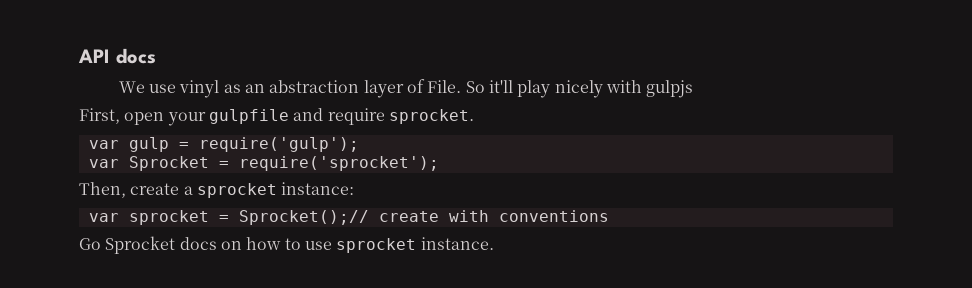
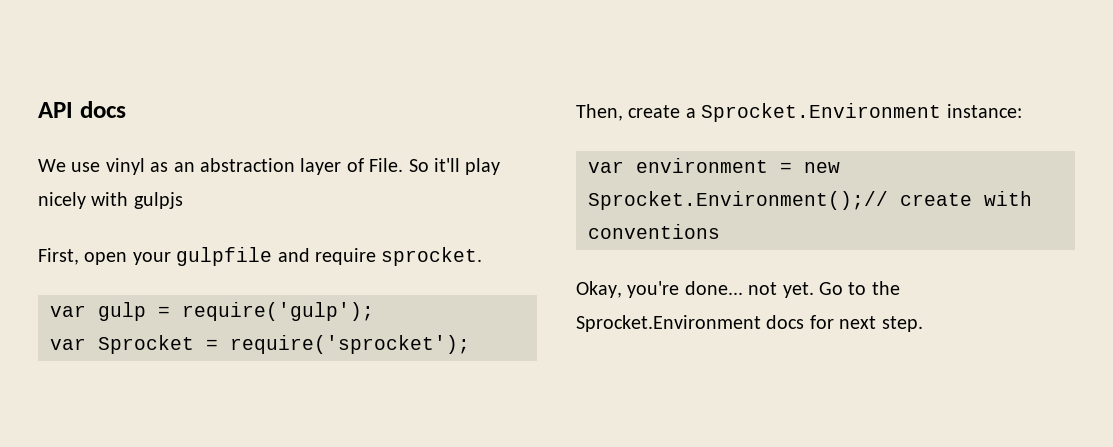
- Then, create a sprocket instance:
+ Then, create a Sprocket.Environment instance:
- var sprocket = Sprocket();// create with conventions
+ var environment = new Sprocket.Environment();// create with conventions
- Go Sprocket docs on how to use sprocket instance.
+ Okay, you're done... not yet. Go to the Sprocket.Environment docs for next step.

